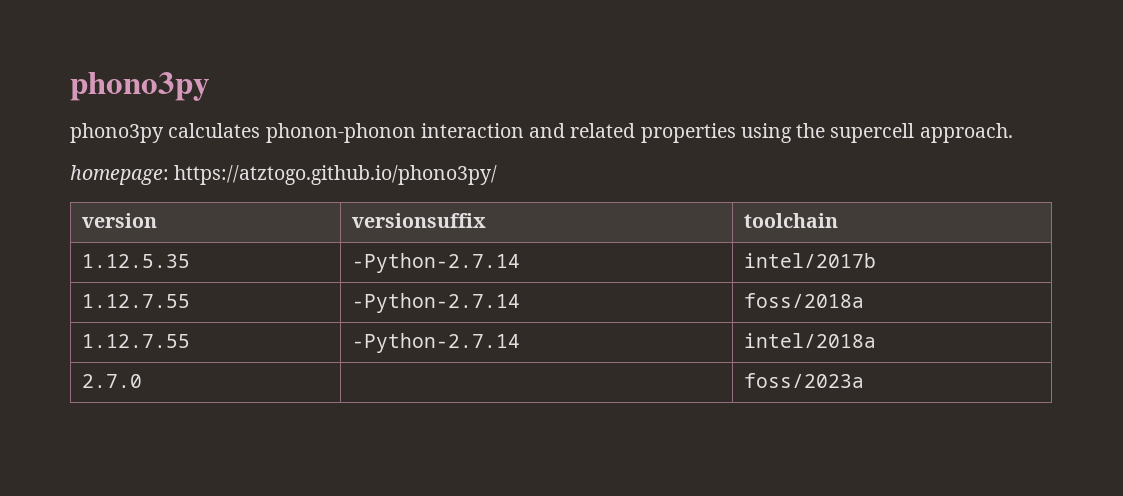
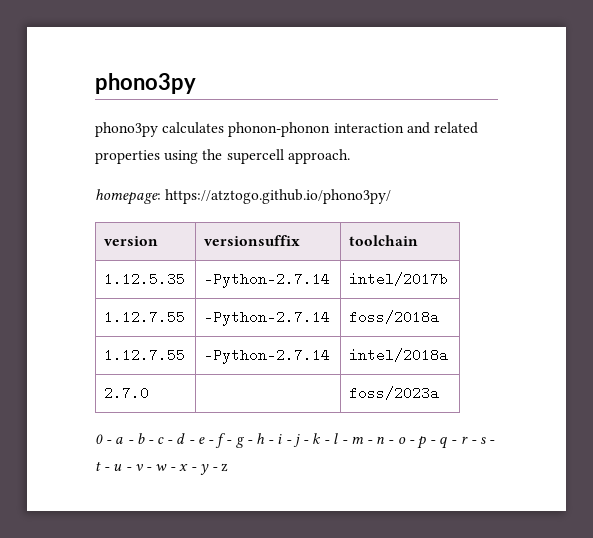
+ 0 - a - b - c - d - e - f - g - h - i - j - k - l - m - n - o - p - q - r - s - t - u - v - w - x - y - z

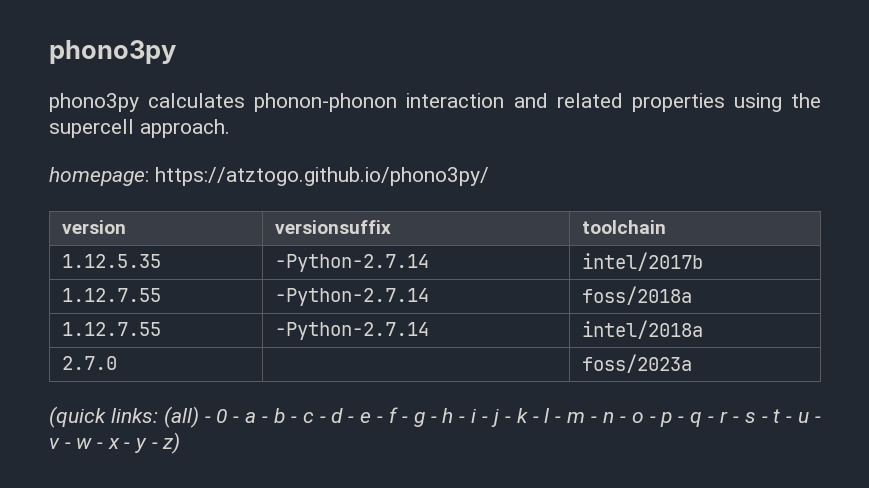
- 0 - a - b - c - d - e - f - g - h - i - j - k - l - m - n - o - p - q - r - s - t - u - v - w - x - y - z
+ (quick links: (all) - 0 - a - b - c - d - e - f - g - h - i - j - k - l - m - n - o - p - q - r - s - t - u - v - w - x - y - z)

